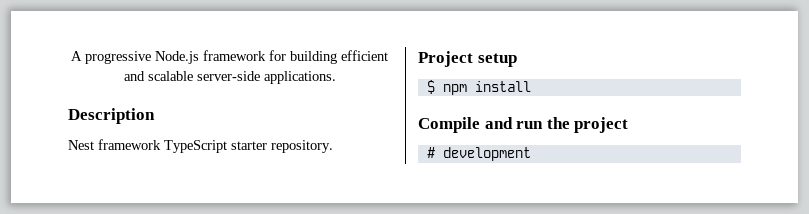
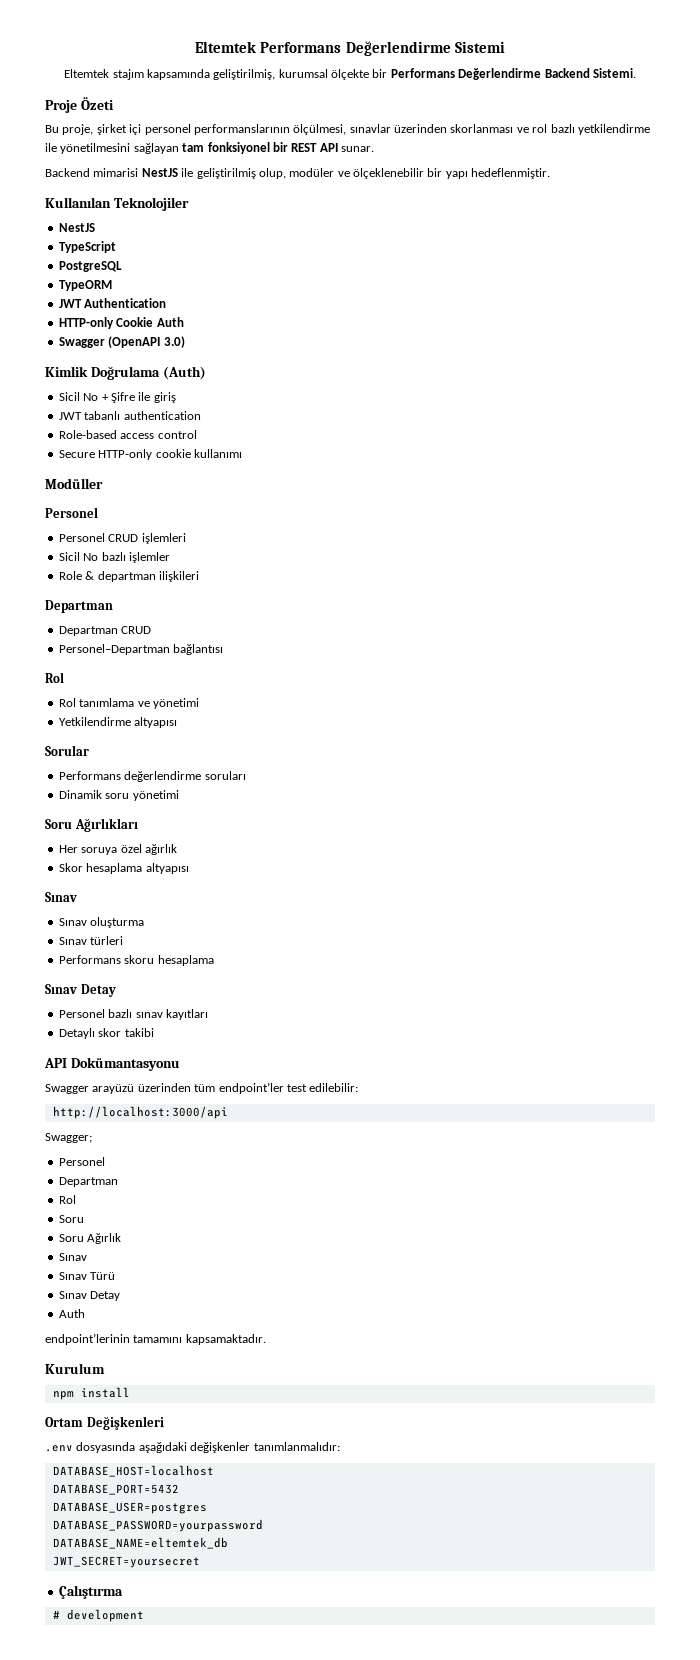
- A progressive Node.js framework for building efficient and scalable server-side applications.
- Description
- Nest framework TypeScript starter repository.
- Project setup
- $ npm install
- Compile and run the project
+ Eltemtek Performans Değerlendirme Sistemi
+ Eltemtek stajım kapsamında geliştirilmiş, kurumsal ölçekte bir Performans Değerlendirme Backend Sistemi.
+ Proje Özeti
+ Bu proje, şirket içi personel performanslarının ölçülmesi, sınavlar üzerinden skorlanması ve rol bazlı yetkilendirme ile yönetilmesini sağlayan tam fonksiyonel bir REST API sunar.
+ Backend mimarisi NestJS ile geliştirilmiş olup, modüler ve ölçeklenebilir bir yapı hedeflenmiştir.
+ Kullanılan Teknolojiler
+ NestJS
+ TypeScript
+ PostgreSQL
+ TypeORM
+ JWT Authentication
+ HTTP-only Cookie Auth
+ Swagger (OpenAPI 3.0)
+ Kimlik Doğrulama (Auth)
+ Sicil No + Şifre ile giriş
+ JWT tabanlı authentication
+ Role-based access control
+ Secure HTTP-only cookie kullanımı
+ Modüller
+ Personel
+ Personel CRUD işlemleri
+ Sicil No bazlı işlemler
+ Role & departman ilişkileri
+ Departman
+ Departman CRUD
+ Personel–Departman bağlantısı
+ Rol
+ Rol tanımlama ve yönetimi
+ Yetkilendirme altyapısı
+ Sorular
+ Performans değerlendirme soruları
+ Dinamik soru yönetimi
+ Soru Ağırlıkları
+ Her soruya özel ağırlık
+ Skor hesaplama altyapısı
+ Sınav
+ Sınav oluşturma
+ Sınav türleri
+ Performans skoru hesaplama
+ Sınav Detay
+ Personel bazlı sınav kayıtları
+ Detaylı skor takibi
+ API Dokümantasyonu
+ Swagger arayüzü üzerinden tüm endpoint’ler test edilebilir:
+ http://localhost:3000/api
+ Swagger;
+ Personel
+ Departman
+ Rol
+ Soru
+ Soru Ağırlık
+ Sınav
+ Sınav Türü
+ Sınav Detay
+ Auth
+ endpoint’lerinin tamamını kapsamaktadır.
+ Kurulum
+ npm install
+ Ortam Değişkenleri
+ .env dosyasında aşağıdaki değişkenler tanımlanmalıdır:
+ DATABASE_HOST=localhost
+ DATABASE_PORT=5432
+ DATABASE_USER=postgres
+ DATABASE_PASSWORD=yourpassword
+ DATABASE_NAME=eltemtek_db
+ JWT_SECRET=yoursecret
+ Çalıştırma

